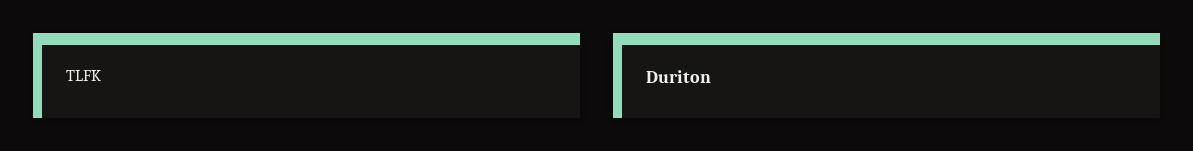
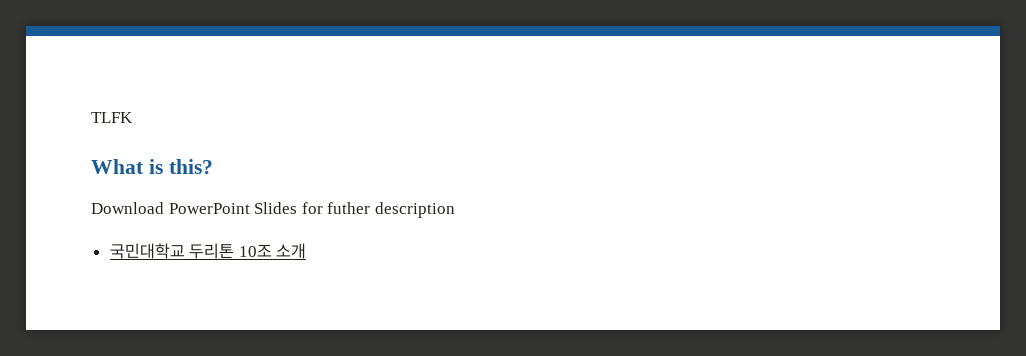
- Duriton
+ What is this?
+ Download PowerPoint Slides for futher description
+ 국민대학교 두리톤 10조 소개

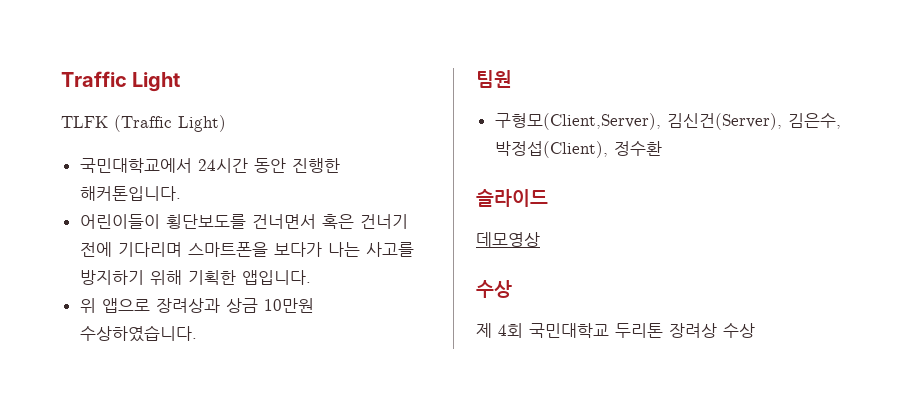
+ Traffic Light
- TLFK
- What is this?
- Download PowerPoint Slides for futher description
- 국민대학교 두리톤 10조 소개
+ TLFK (Traffic Light)
+ 국민대학교에서 24시간 동안 진행한 해커톤입니다.
+ 어린이들이 횡단보도를 건너면서 혹은 건너기 전에 기다리며 스마트폰을 보다가 나는 사고를 방지하기 위해 기획한 앱입니다.
+ 위 앱으로 장려상과 상금 10만원 수상하였습니다.
+ 팀원
+ 구형모(Client,Server), 김신건(Server), 김은수, 박정섭(Client), 정수환
+ 슬라이드
+ 데모영상
+ 수상
+ 제 4회 국민대학교 두리톤 장려상 수상

